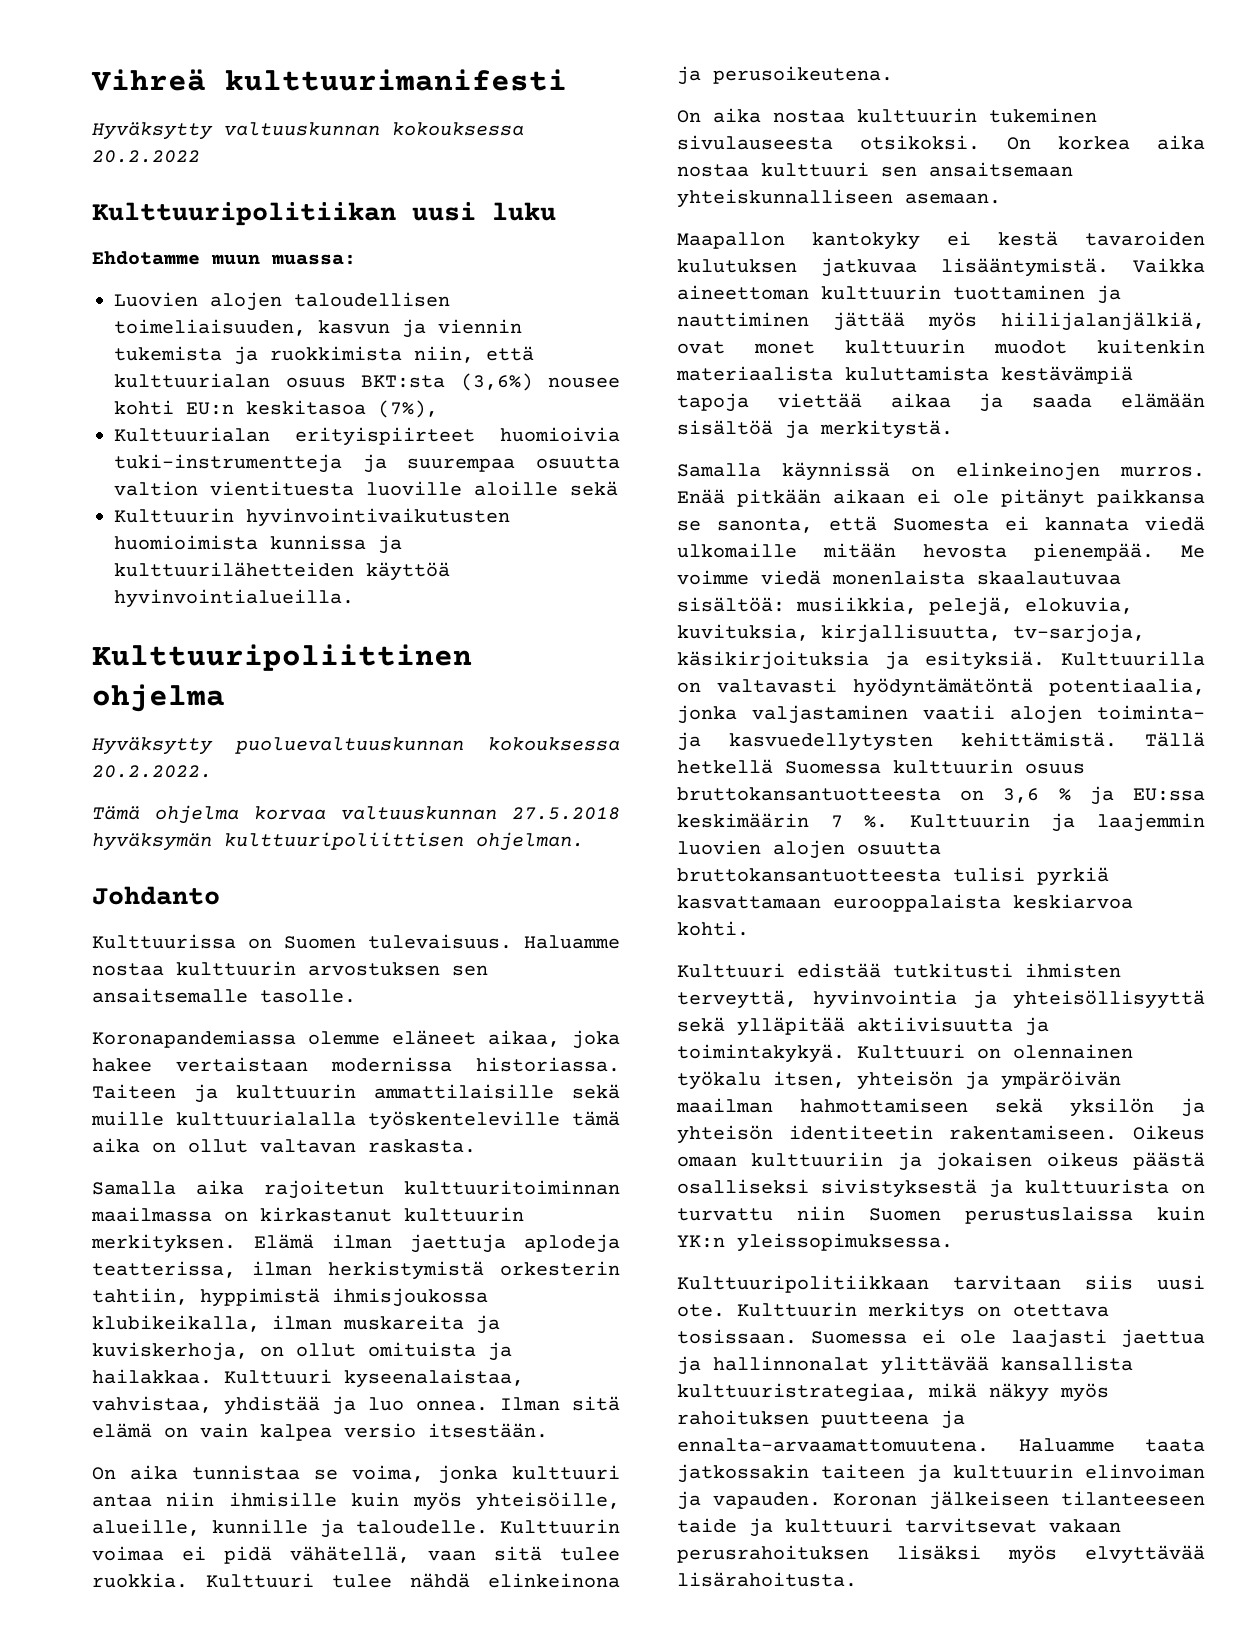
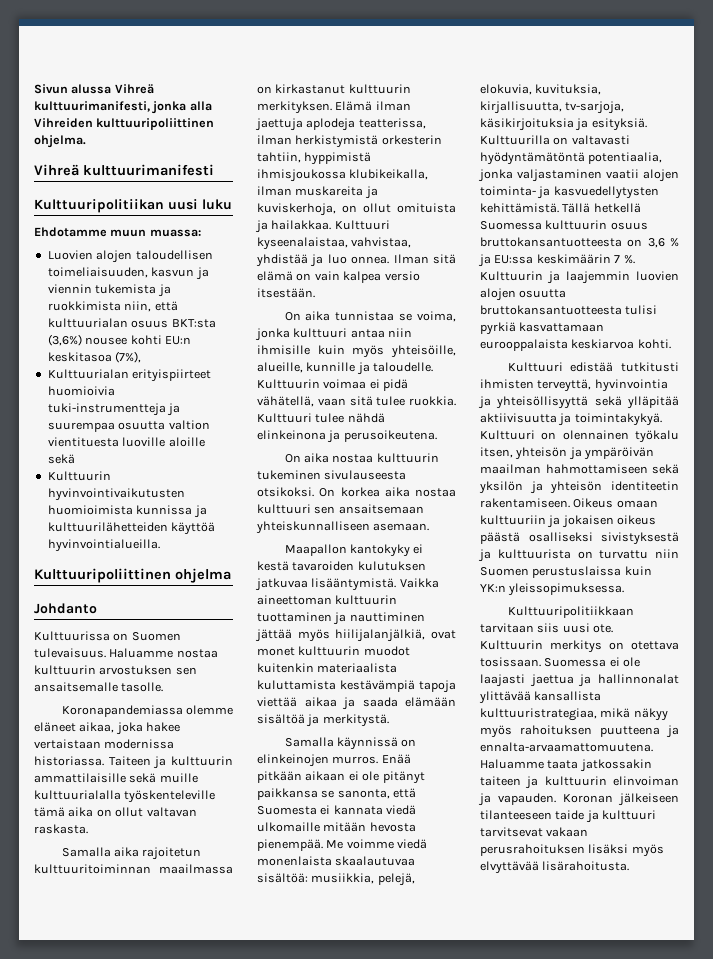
+ Sivun alussa Vihreä kulttuurimanifesti, jonka alla Vihreiden kulttuuripoliittinen ohjelma.
  Vihreä kulttuurimanifesti
- Hyväksytty valtuuskunnan kokouksessa 20.2.2022
- Hyväksytty puoluevaltuuskunnan kokouksessa 20.2.2022.
- Tämä ohjelma korvaa valtuuskunnan 27.5.2018 hyväksymän kulttuuripoliittisen ohjelman.

